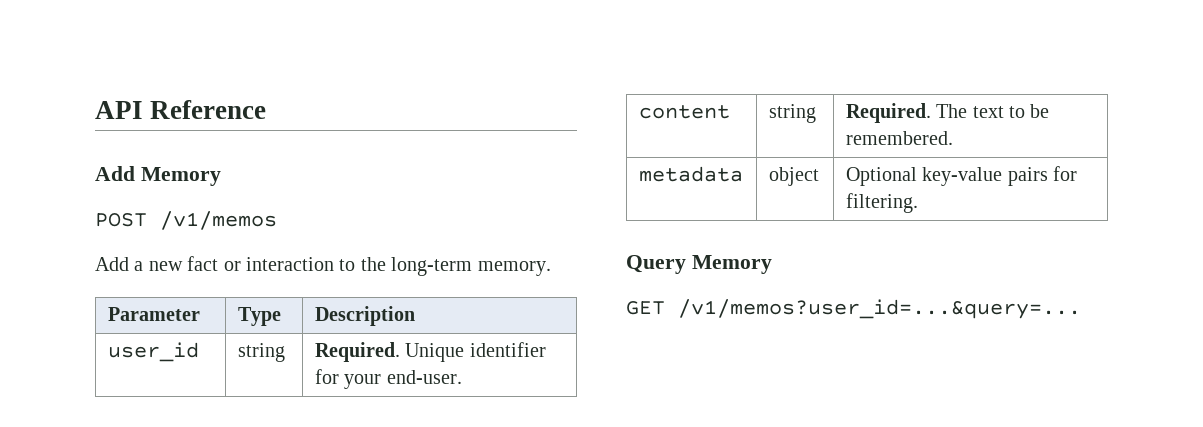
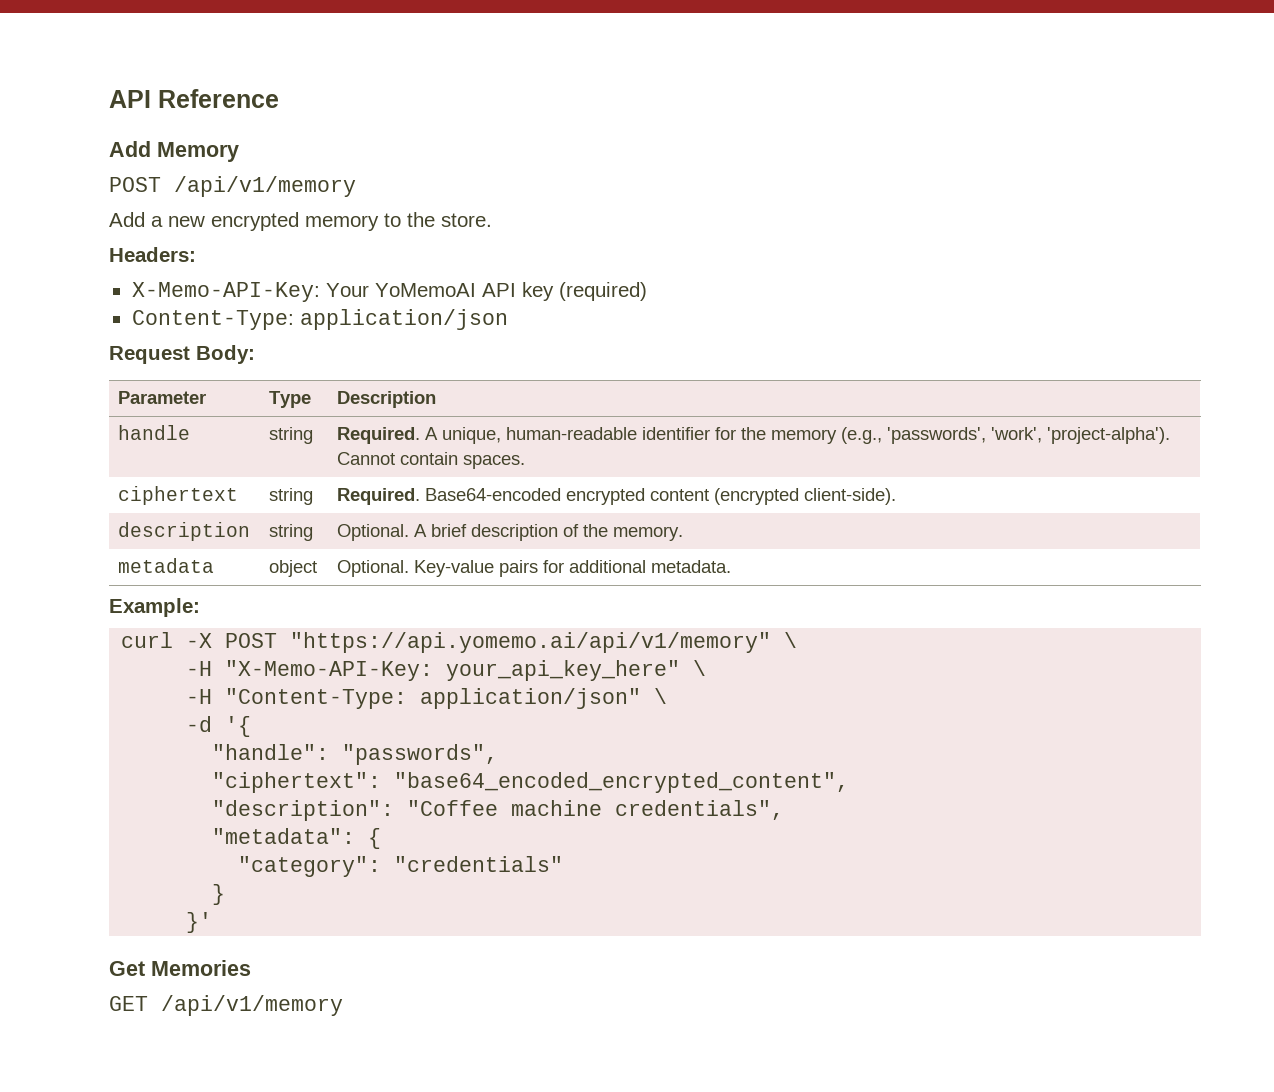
- POST /v1/memos
+ POST /api/v1/memory
- Add a new fact or interaction to the long-term memory.
+ Add a new encrypted memory to the store.
+ Headers:
+ X-Memo-API-Key: Your YoMemoAI API key (required)
+ Content-Type: application/json
+ Request Body:
- user_id | string | Required. Unique identifier for your end-user.
- content | string | Required. The text to be remembered.
- metadata | object | Optional key-value pairs for filtering.
- Query Memory
+ handle | string | Required. A unique, human-readable identifier for the memory (e.g., 'passwords', 'work', 'project-alpha'). Cannot contain spaces.
+ ciphertext | string | Required. Base64-encoded encrypted content (encrypted client-side).
+ description | string | Optional. A brief description of the memory.
+ metadata | object | Optional. Key-value pairs for additional metadata.
+ Example:
+ curl -X POST "https://api.yomemo.ai/api/v1/memory" \
+ -H "X-Memo-API-Key: your_api_key_here" \
+ -H "Content-Type: application/json" \
+ -d '{
+ "handle": "passwords",
+ "ciphertext": "base64_encoded_encrypted_content",
+ "description": "Coffee machine credentials",
+ "metadata": {
+ "category": "credentials"
+ }
+ }'
+ Get Memories
- GET /v1/memos?user_id=...&query=...
+ GET /api/v1/memory

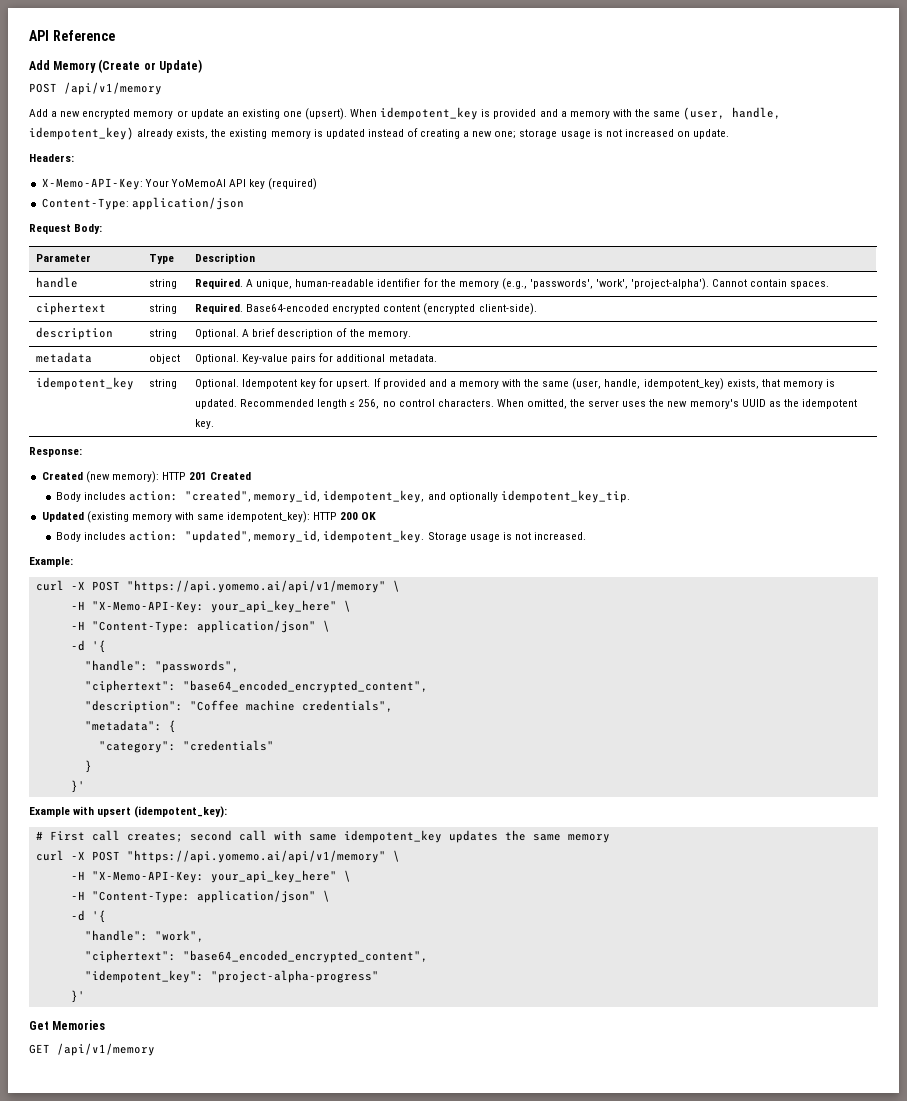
- Add Memory
+ Add Memory (Create or Update)
- Add a new encrypted memory to the store.
+ Add a new encrypted memory or update an existing one (upsert). When idempotent_key is provided and a memory with the same (user, handle, idempotent_key) already exists, the existing memory is updated instead of creating a new one; storage usage is not increased on update.
+ idempotent_key | string | Optional. Idempotent key for upsert. If provided and a memory with the same (user, handle, idempotent_key) exists, that memory is updated. Recommended length ≤ 256, no control characters. When omitted, the server uses the new memory's UUID as the idempotent key.
+ Response:
+ Created (new memory): HTTP 201 Created
+ Body includes action: "created", memory_id, idempotent_key, and optionally idempotent_key_tip.
+ Updated (existing memory with same idempotent_key): HTTP 200 OK
+ Body includes action: "updated", memory_id, idempotent_key. Storage usage is not increased.
+ Example with upsert (idempotent_key):
+ # First call creates; second call with same idempotent_key updates the same memory
+ curl -X POST "https://api.yomemo.ai/api/v1/memory" \
+ -H "X-Memo-API-Key: your_api_key_here" \
+ -H "Content-Type: application/json" \
+ -d '{
+ "handle": "work",
+ "ciphertext": "base64_encoded_encrypted_content",
+ "idempotent_key": "project-alpha-progress"
+ }'

